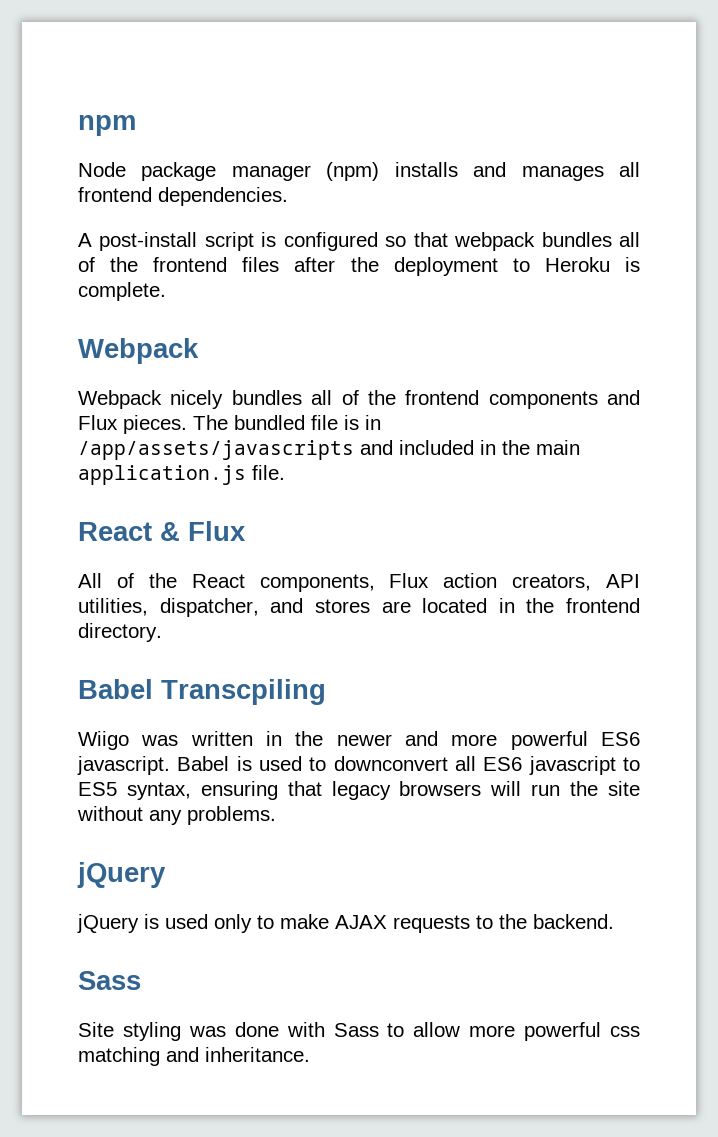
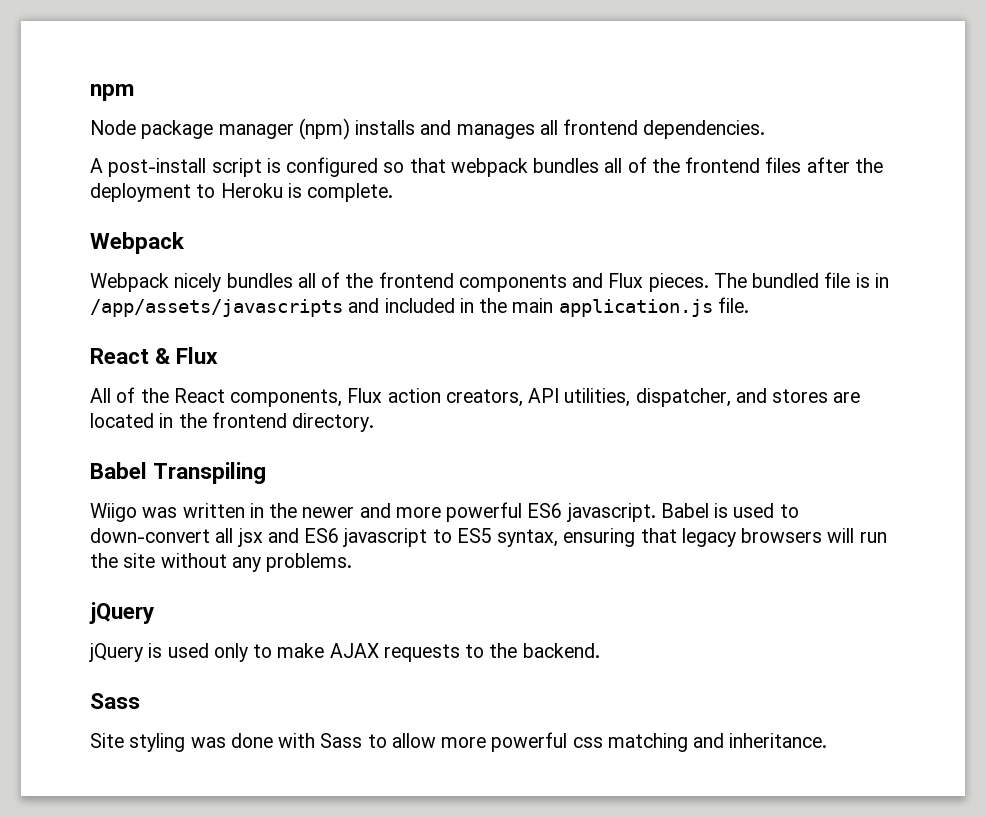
- Babel Transcpiling
+ Babel Transpiling
- Babel is used to downconvert all ES6 javascript to ES5 syntax, ensuring that legacy browsers will run the site without any problems.
+ Babel is used to down-convert all jsx and ES6 javascript to ES5 syntax, ensuring that legacy browsers will run the site without any problems.

